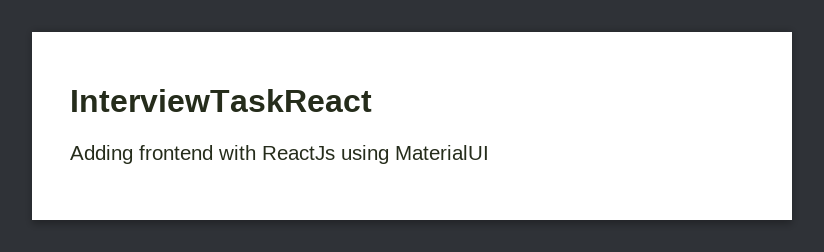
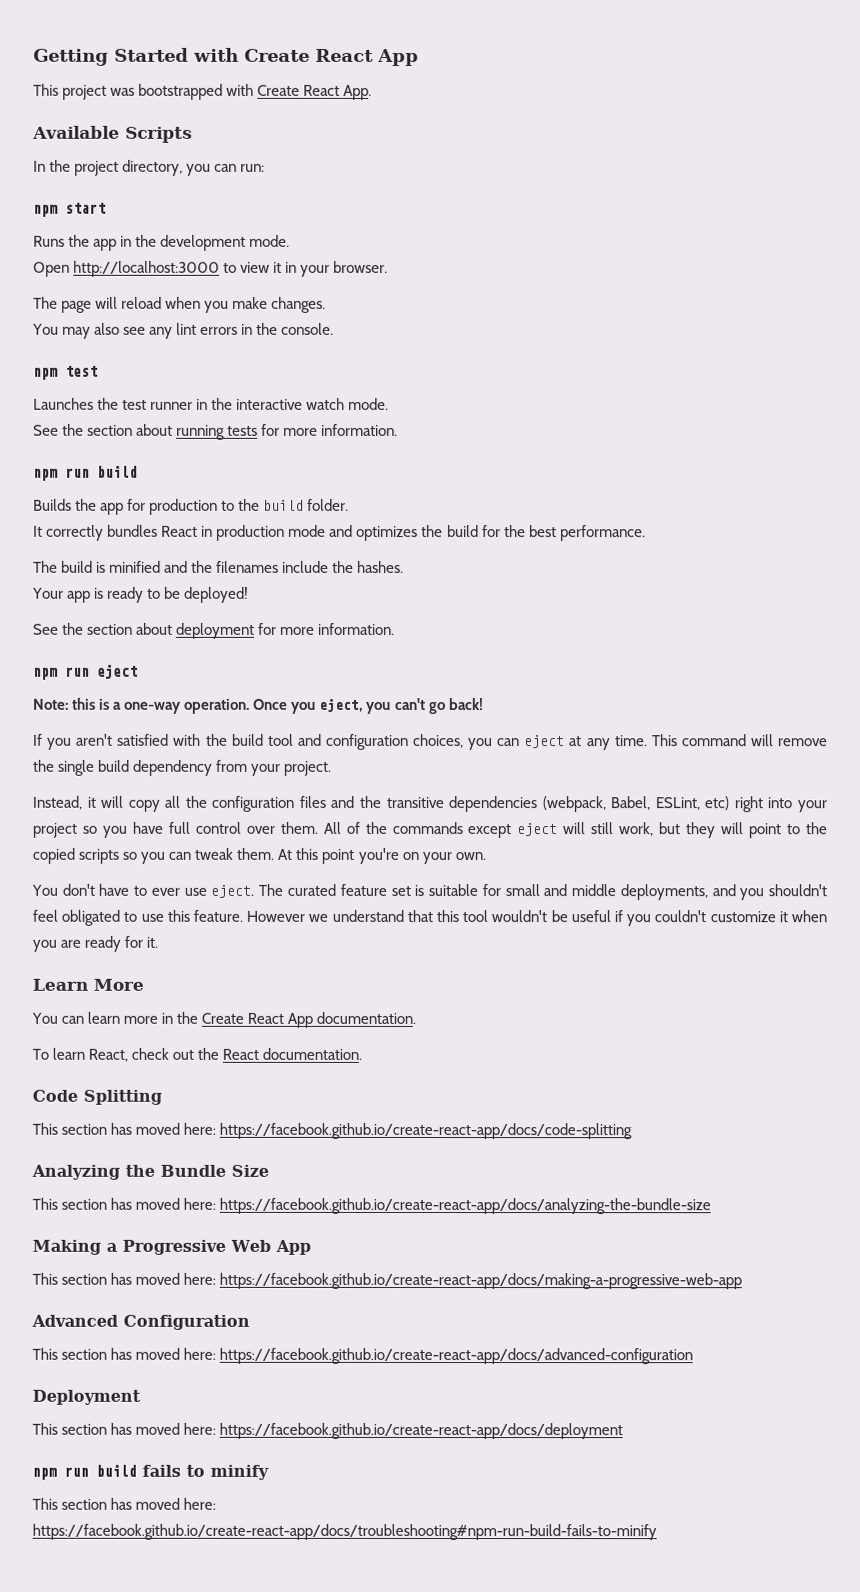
- InterviewTaskReact
- Adding frontend with ReactJs using MaterialUI
+ Getting Started with Create React App
+ This project was bootstrapped with Create React App.
+ Available Scripts
+ In the project directory, you can run:
+ npm start
+ Runs the app in the development mode.
+ Open http://localhost:3000 to view it in your browser.
+ The page will reload when you make changes.
+ You may also see any lint errors in the console.
+ npm test
+ Launches the test runner in the interactive watch mode.
+ See the section about running tests for more information.
+ npm run build
+ Builds the app for production to the build folder.
+ It correctly bundles React in production mode and optimizes the build for the best performance.
+ The build is minified and the filenames include the hashes.
+ Your app is ready to be deployed!
+ See the section about deployment for more information.
+ npm run eject
+ Note: this is a one-way operation. Once you eject, you can't go back!
+ If you aren't satisfied with the build tool and configuration choices, you can eject at any time. This command will remove the single build dependency from your project.
+ Instead, it will copy all the configuration files and the transitive dependencies (webpack, Babel, ESLint, etc) right into your project so you have full control over them. All of the commands except eject will still work, but they will point to the copied scripts so you can tweak them. At this point you're on your own.
+ You don't have to ever use eject. The curated feature set is suitable for small and middle deployments, and you shouldn't feel obligated to use this feature. However we understand that this tool wouldn't be useful if you couldn't customize it when you are ready for it.
+ Learn More
+ You can learn more in the Create React App documentation.
+ To learn React, check out the React documentation.
+ Code Splitting
+ This section has moved here: https://facebook.github.io/create-react-app/docs/code-splitting
+ Analyzing the Bundle Size
+ This section has moved here: https://facebook.github.io/create-react-app/docs/analyzing-the-bundle-size
+ Making a Progressive Web App
+ This section has moved here: https://facebook.github.io/create-react-app/docs/making-a-progressive-web-app
+ Advanced Configuration
+ This section has moved here: https://facebook.github.io/create-react-app/docs/advanced-configuration
+ Deployment
+ This section has moved here: https://facebook.github.io/create-react-app/docs/deployment
+ npm run build fails to minify
+ This section has moved here: https://facebook.github.io/create-react-app/docs/troubleshooting#npm-run-build-fails-to-minify

